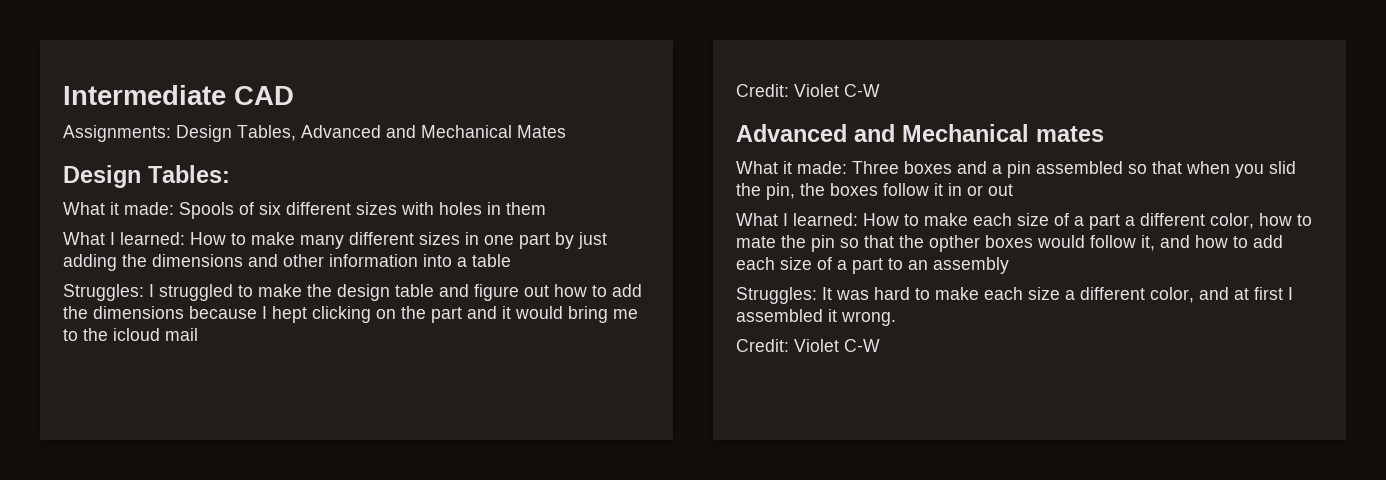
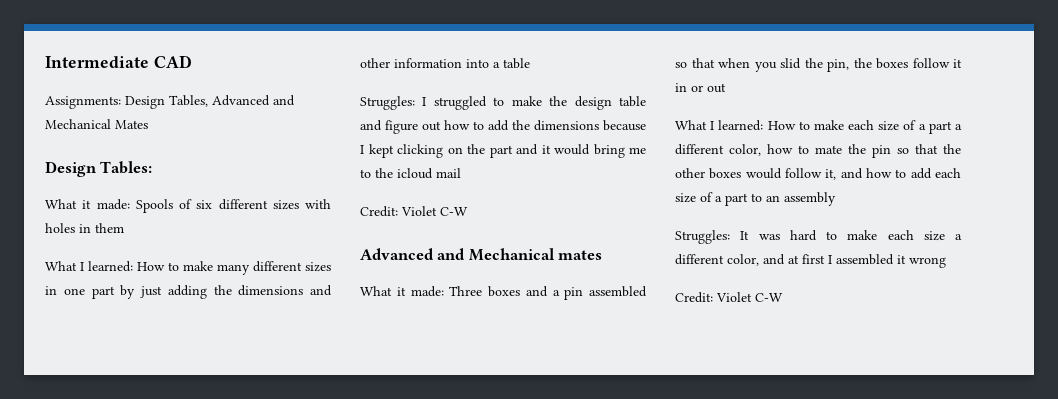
- Struggles: I struggled to make the design table and figure out how to add the dimensions because I hept clicking on the part and it would bring me to the icloud mail
+ Struggles: I struggled to make the design table and figure out how to add the dimensions because I kept clicking on the part and it would bring me to the icloud mail
- What I learned: How to make each size of a part a different color, how to mate the pin so that the opther boxes would follow it, and how to add each size of a part to an assembly
+ What I learned: How to make each size of a part a different color, how to mate the pin so that the other boxes would follow it, and how to add each size of a part to an assembly
- Struggles: It was hard to make each size a different color, and at first I assembled it wrong.
+ Struggles: It was hard to make each size a different color, and at first I assembled it wrong

